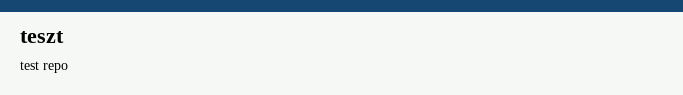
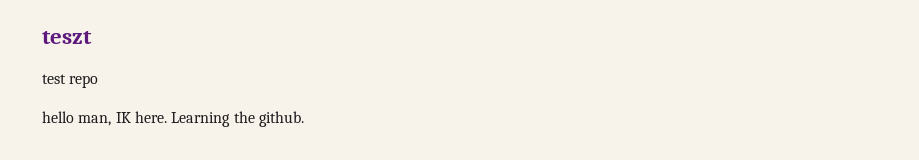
+ hello man, IK here. Learning the github.

